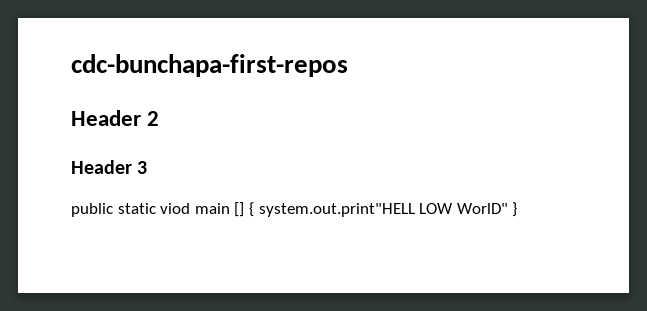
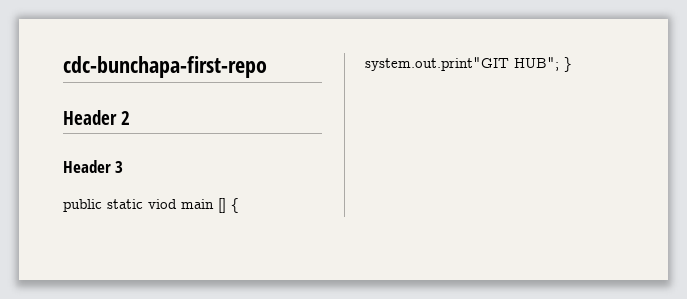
- cdc-bunchapa-first-repos
+ cdc-bunchapa-first-repo
- public static viod main [] { system.out.print"HELL LOW WorlD" }
+ public static viod main [] { system.out.print"GIT HUB"; }

